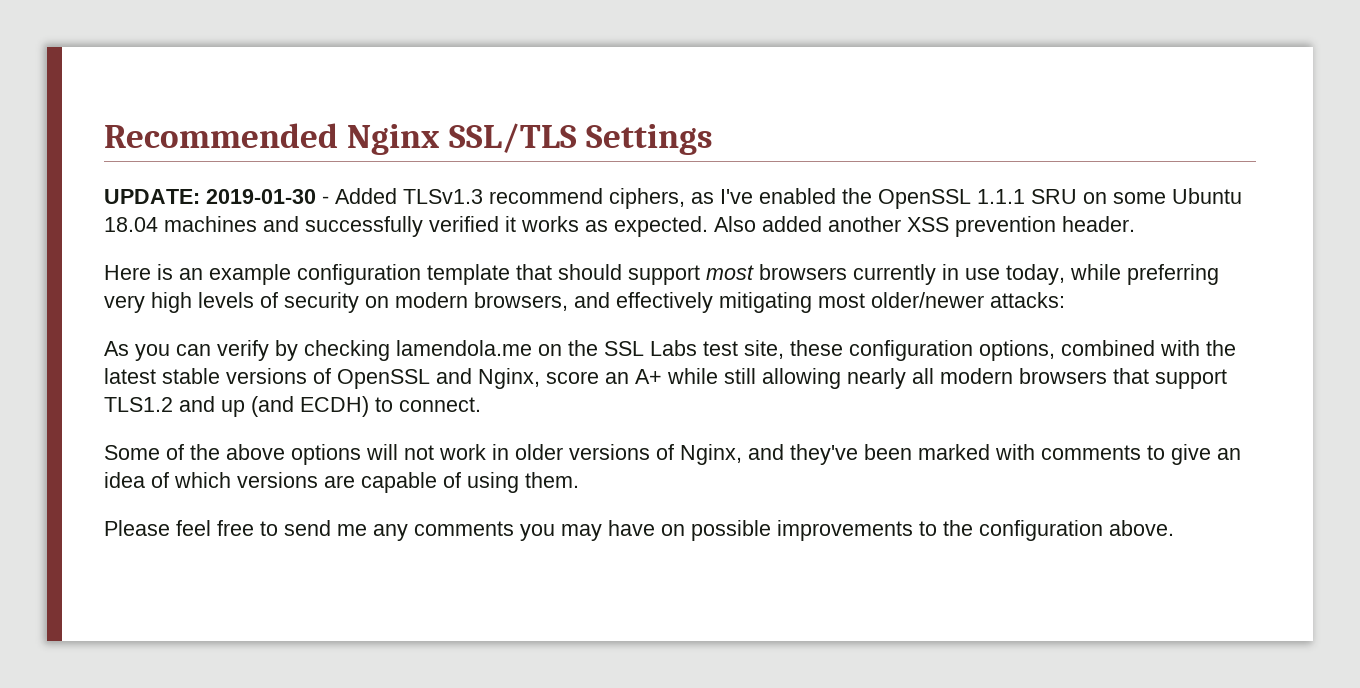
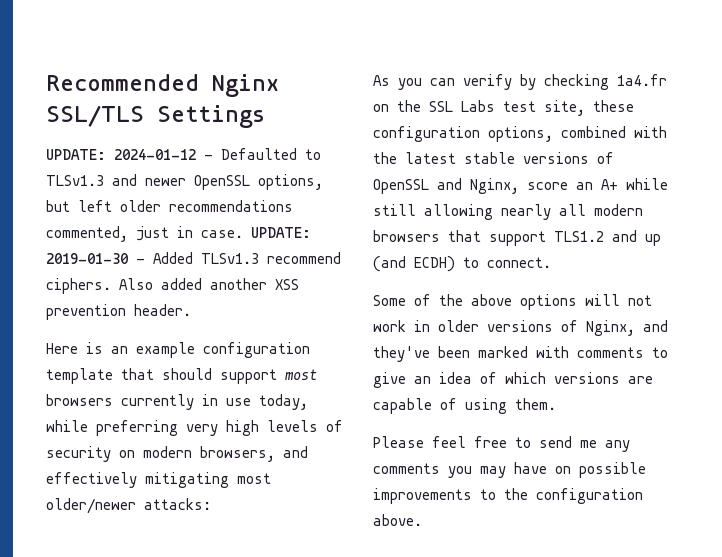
- UPDATE: 2019-01-30 - Added TLSv1.3 recommend ciphers, as I've enabled the OpenSSL 1.1.1 SRU on some Ubuntu 18.04 machines and successfully verified it works as expected.
+ UPDATE: 2024-01-12 - Defaulted to TLSv1.3 and newer OpenSSL options, but left older recommendations commented, just in case. UPDATE: 2019-01-30 - Added TLSv1.3 recommend ciphers.
- As you can verify by checking lamendola.me on the SSL Labs test site, these configuration options, combined with the latest stable versions of OpenSSL and Nginx, score an A+ while still allowing nearly all modern browsers that support TLS1.2 and up (and ECDH) to connect.
+ As you can verify by checking 1a4.fr on the SSL Labs test site, these configuration options, combined with the latest stable versions of OpenSSL and Nginx, score an A+ while still allowing nearly all modern browsers that support TLS1.2 and up (and ECDH) to connect.

